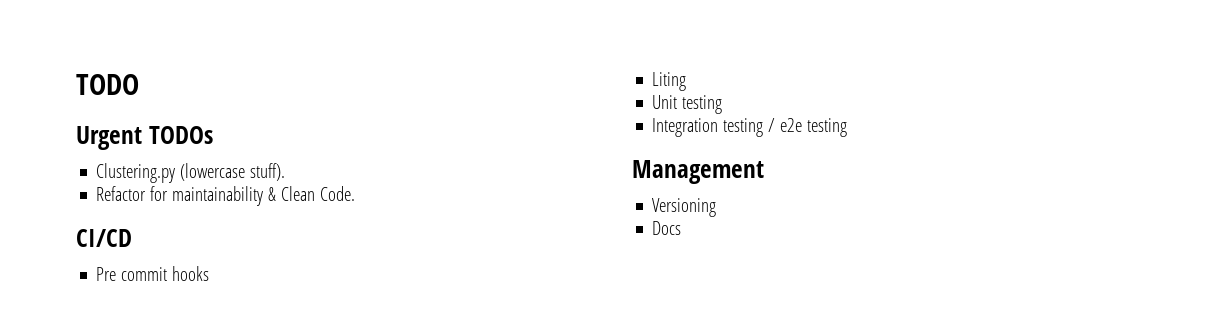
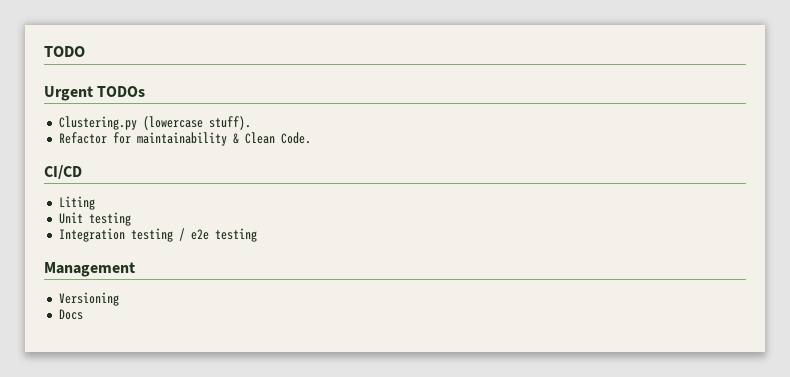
- Pre commit hooks

